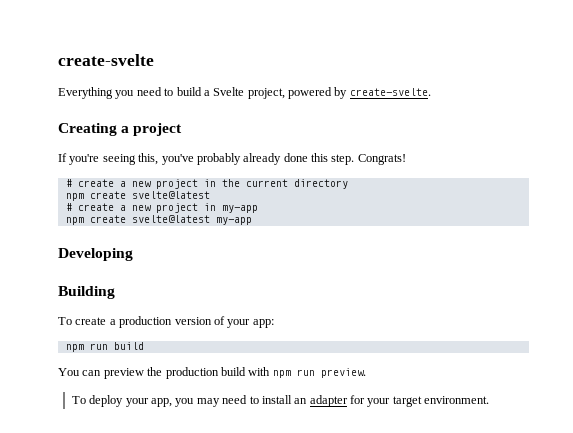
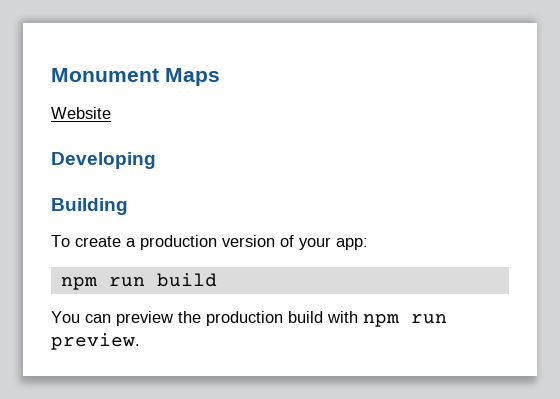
- create-svelte
- Everything you need to build a Svelte project, powered by create-svelte.
- Creating a project
- If you're seeing this, you've probably already done this step. Congrats!
- # create a new project in the current directory
- npm create svelte@latest
- # create a new project in my-app
- npm create svelte@latest my-app
+ Monument Maps
+ Website
- To deploy your app, you may need to install an adapter for your target environment.

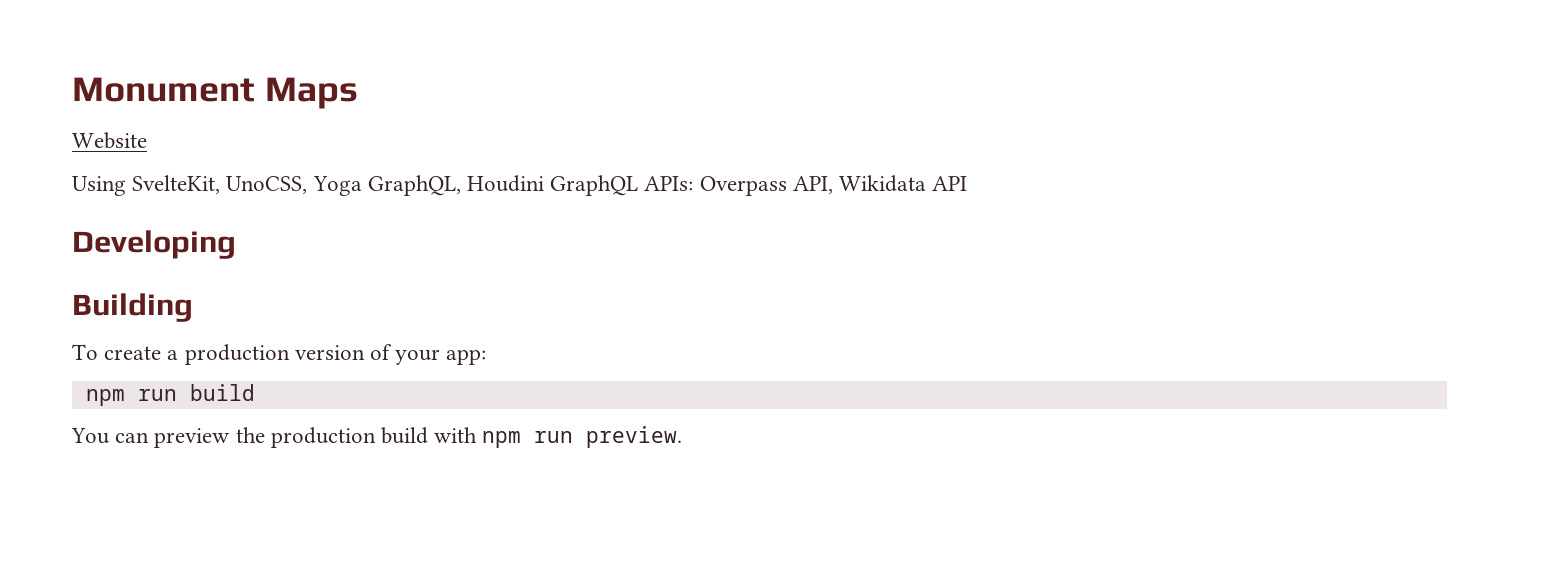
+ Using SvelteKit, UnoCSS, Yoga GraphQL, Houdini GraphQL APIs: Overpass API, Wikidata API

